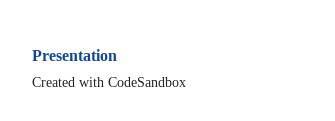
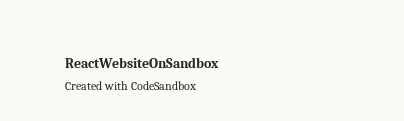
- Presentation
+ ReactWebsiteOnSandbox

